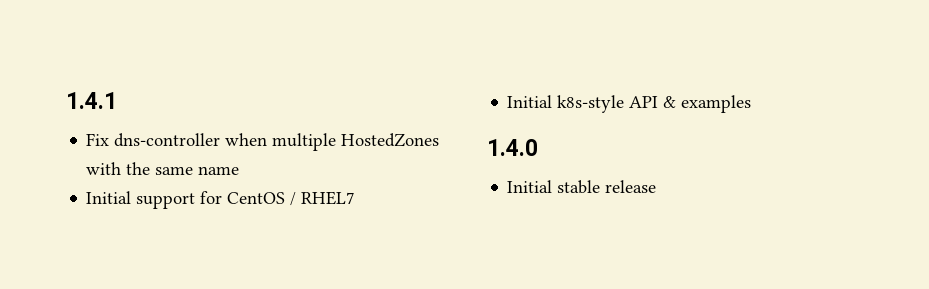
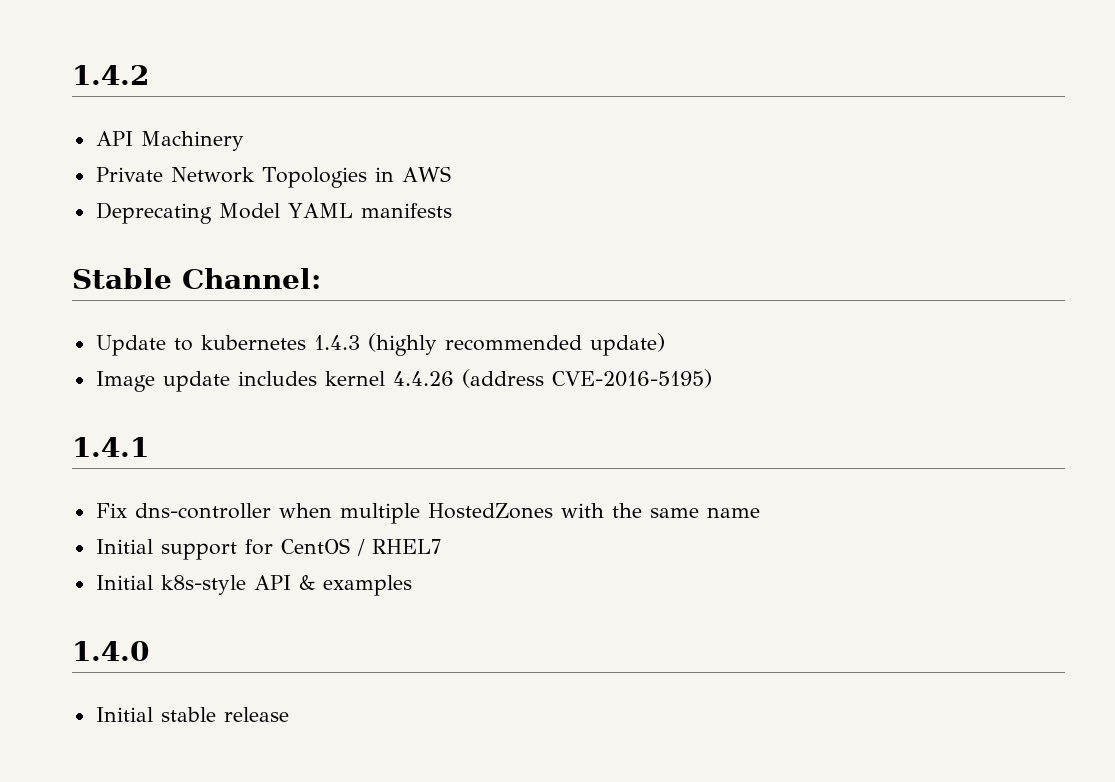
+ 1.4.2
+ API Machinery
+ Private Network Topologies in AWS
+ Deprecating Model YAML manifests
+ Stable Channel:
+ Update to kubernetes 1.4.3 (highly recommended update)
+ Image update includes kernel 4.4.26 (address CVE-2016-5195)

